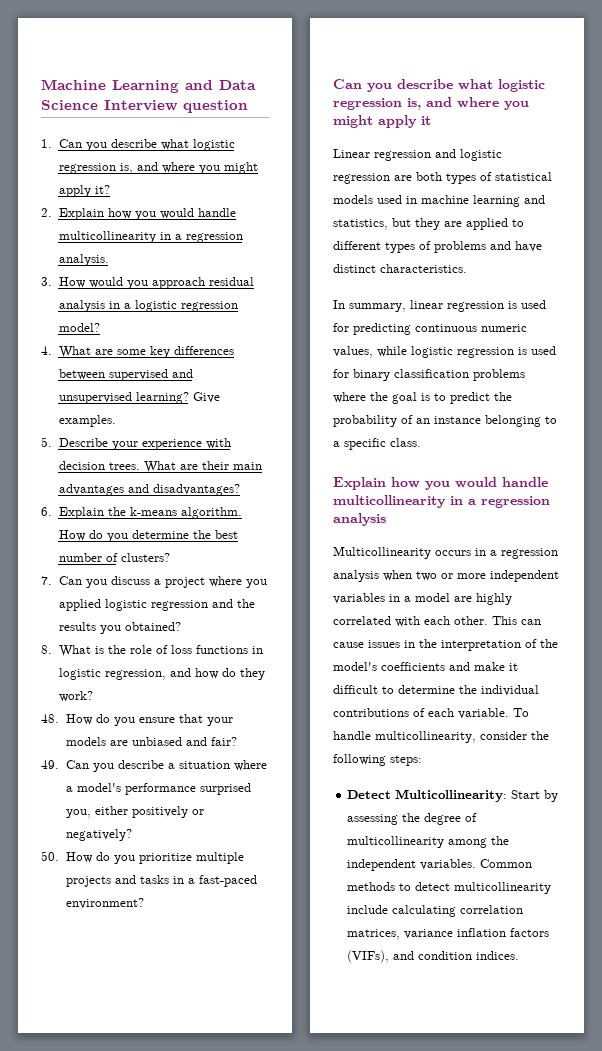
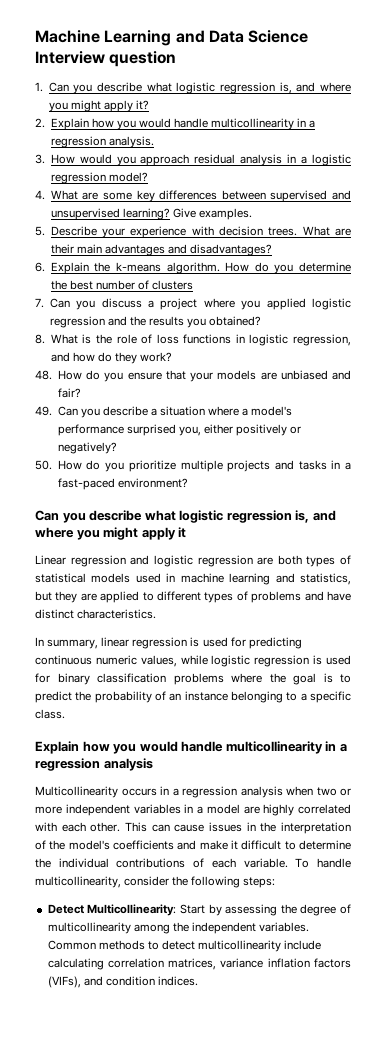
- How do you determine the best number of clusters?
+ How do you determine the best number of clusters

